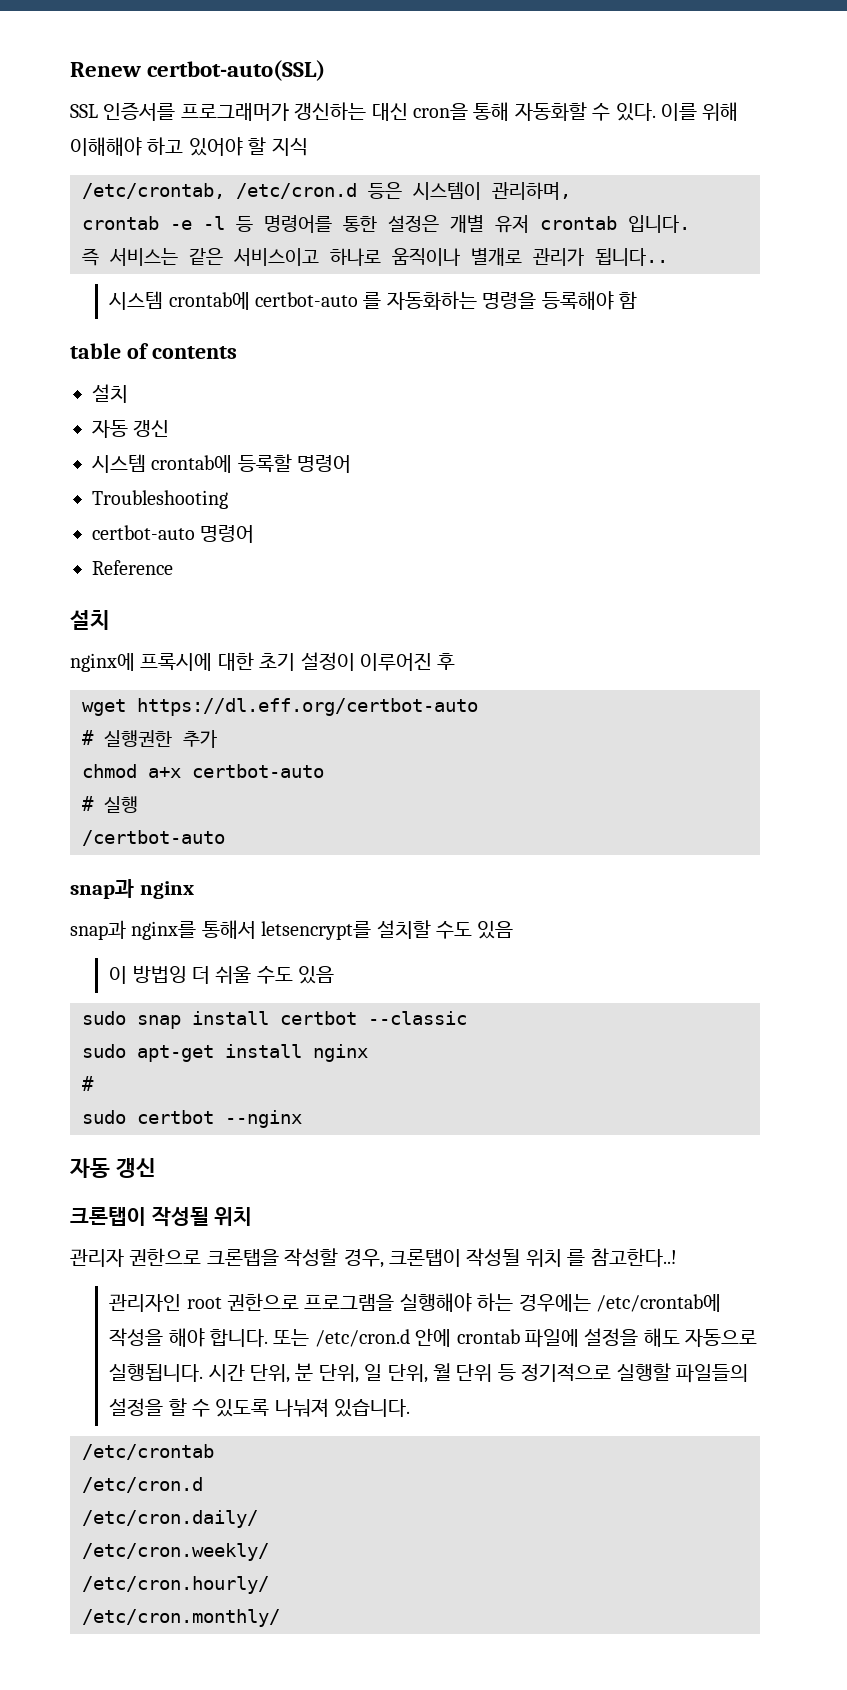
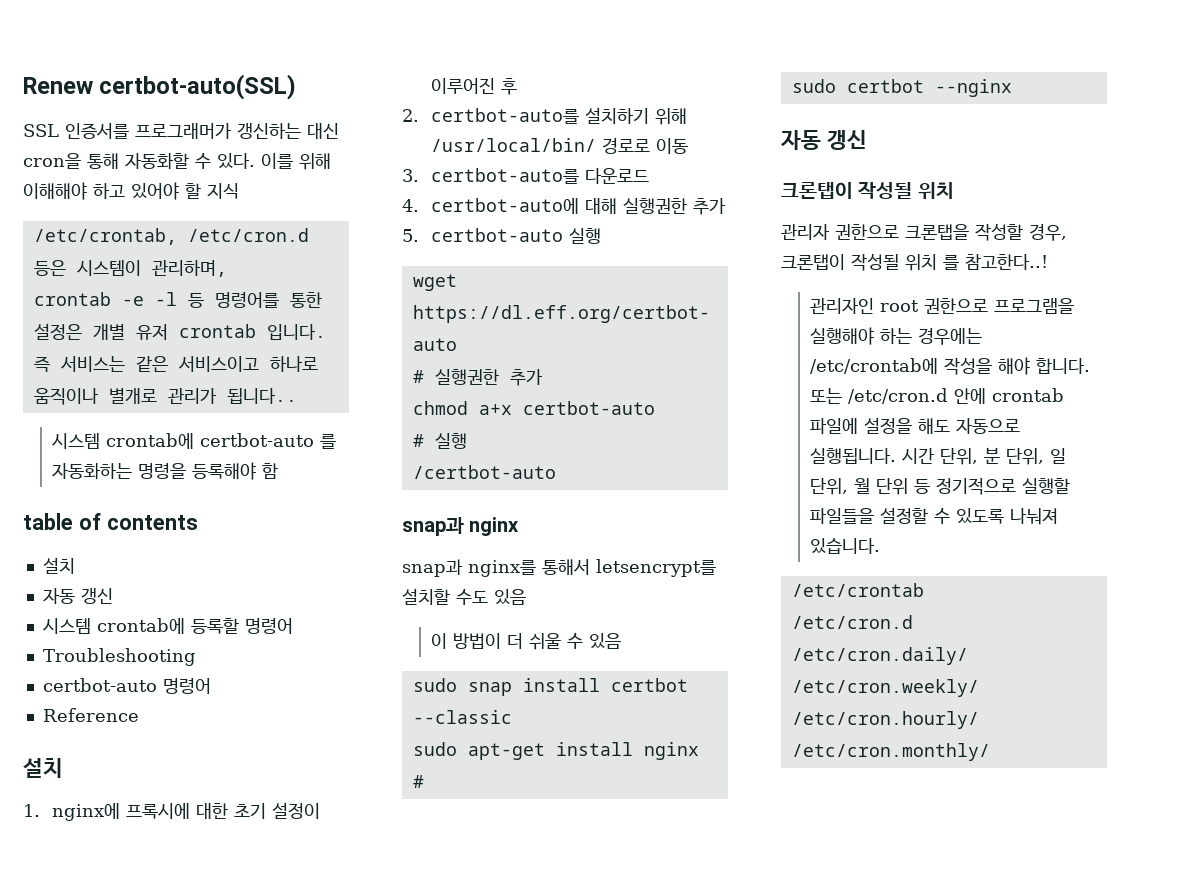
- nginx에 프록시에 대한 초기 설정이 이루어진 후
+ 1. nginx에 프록시에 대한 초기 설정이 이루어진 후
+ 2. certbot-auto를 설치하기 위해 /usr/local/bin/ 경로로 이동
+ 3. certbot-auto를 다운로드
+ 4. certbot-auto에 대해 실행권한 추가
+ 5. certbot-auto 실행
- 이 방법잉 더 쉬울 수도 있음
+ 이 방법이 더 쉬울 수 있음
- 시간 단위, 분 단위, 일 단위, 월 단위 등 정기적으로 실행할 파일들의 설정을 할 수 있도록 나눠져 있습니다.
+ 시간 단위, 분 단위, 일 단위, 월 단위 등 정기적으로 실행할 파일들을 설정할 수 있도록 나눠져 있습니다.

